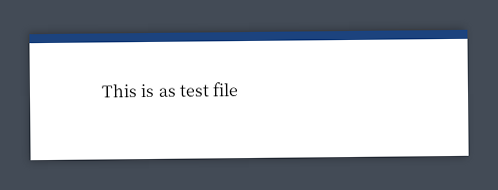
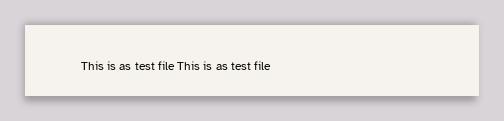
- This is as test file
+ This is as test file This is as test file

